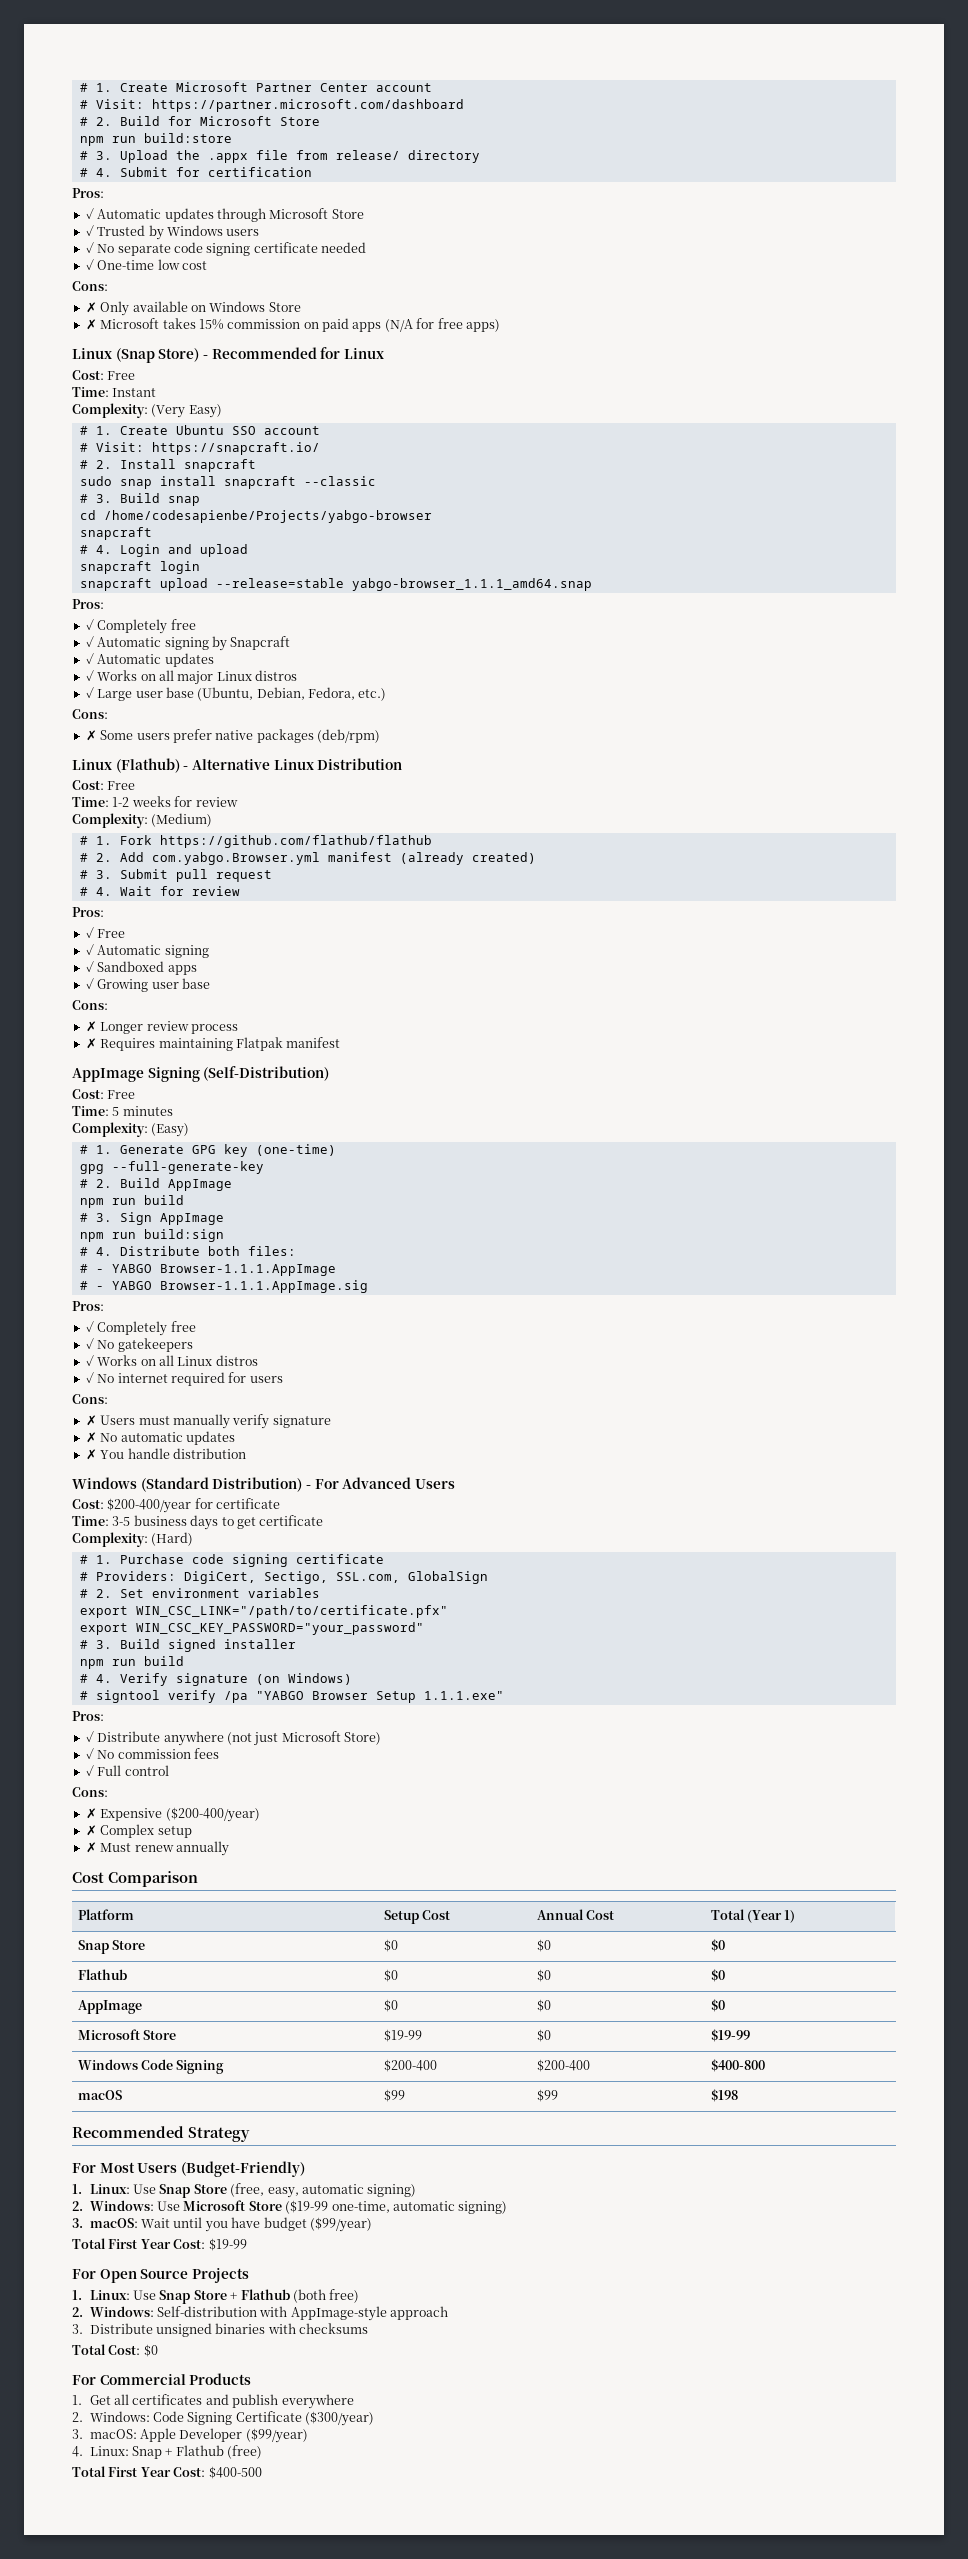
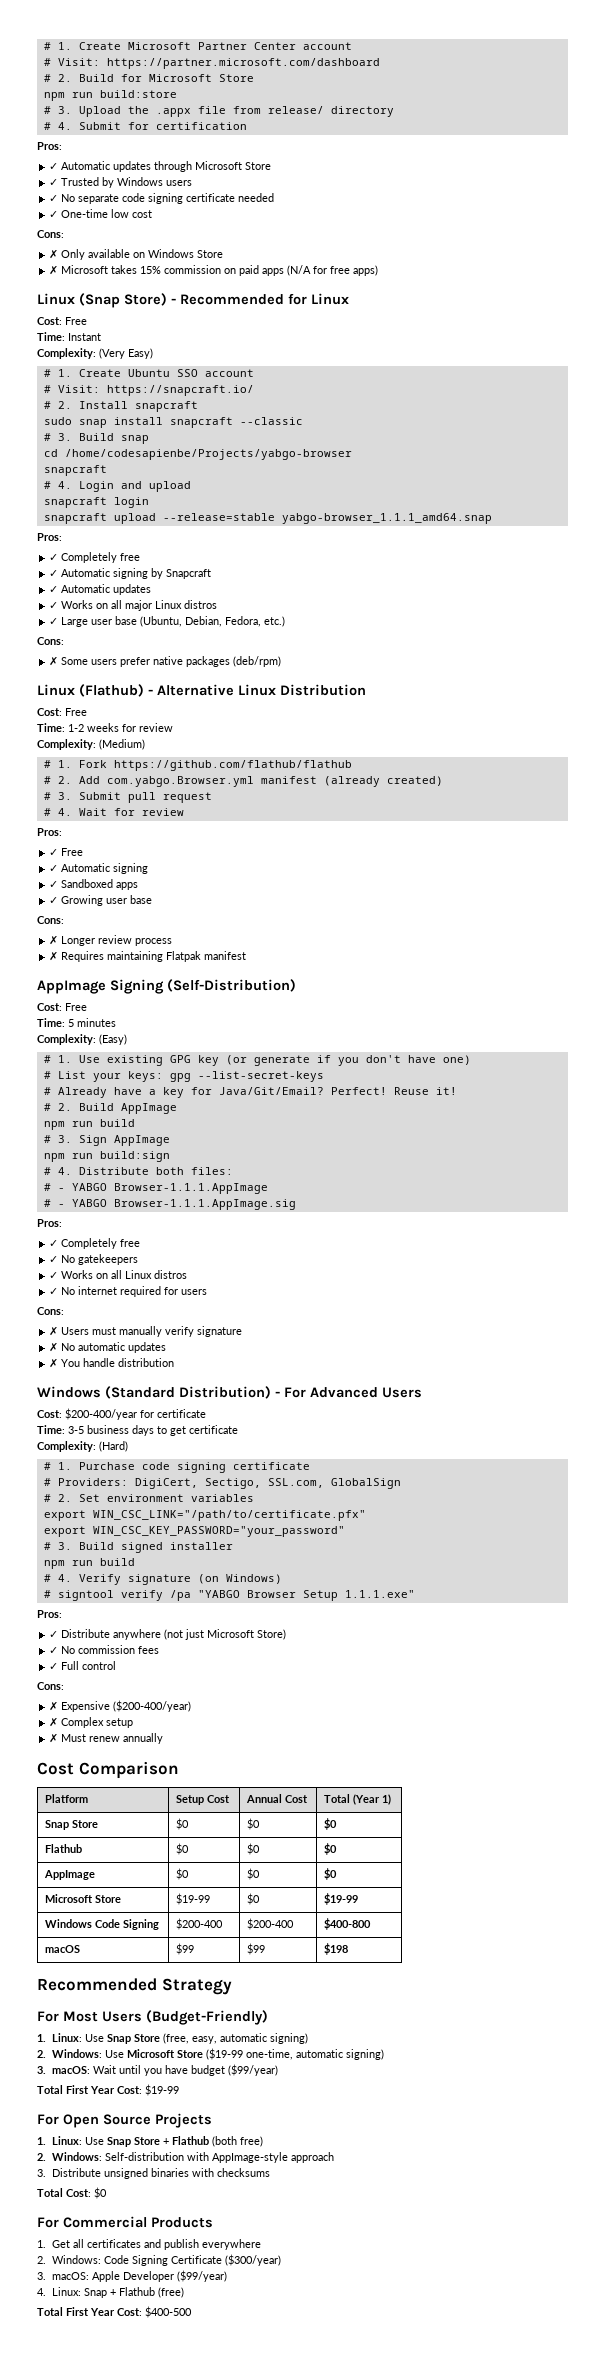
- # 1. Generate GPG key (one-time)
- gpg --full-generate-key
+ # 1. Use existing GPG key (or generate if you don't have one)
+ # List your keys: gpg --list-secret-keys
+ # Already have a key for Java/Git/Email? Perfect! Reuse it!

